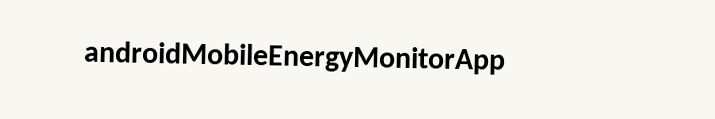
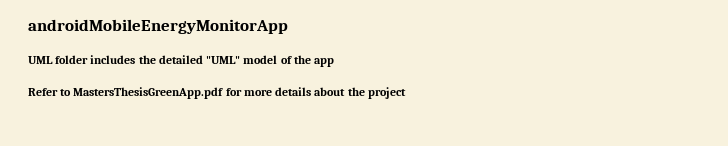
+ UML folder includes the detailed "UML" model of the app
+ Refer to MastersThesisGreenApp.pdf for more details about the project

